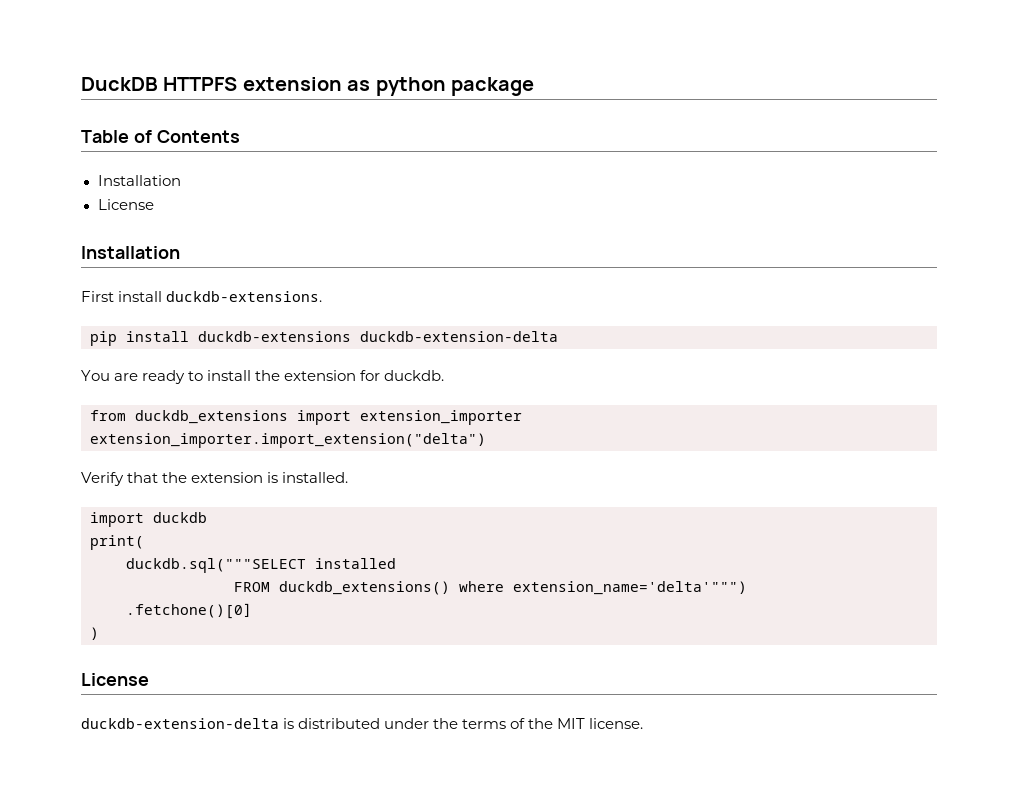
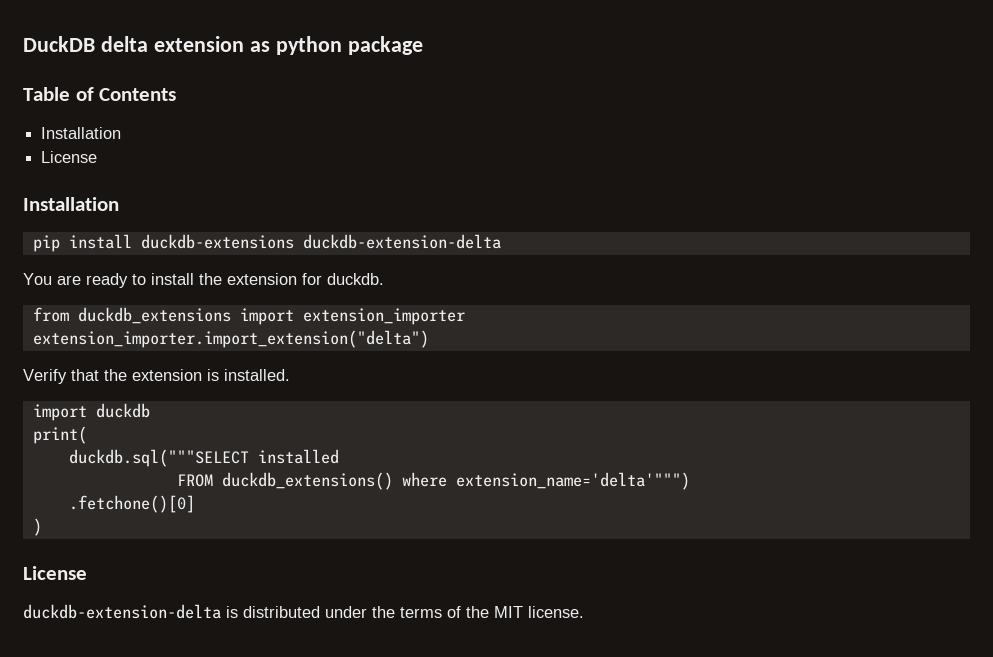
- DuckDB HTTPFS extension as python package
+ DuckDB delta extension as python package
- First install duckdb-extensions.

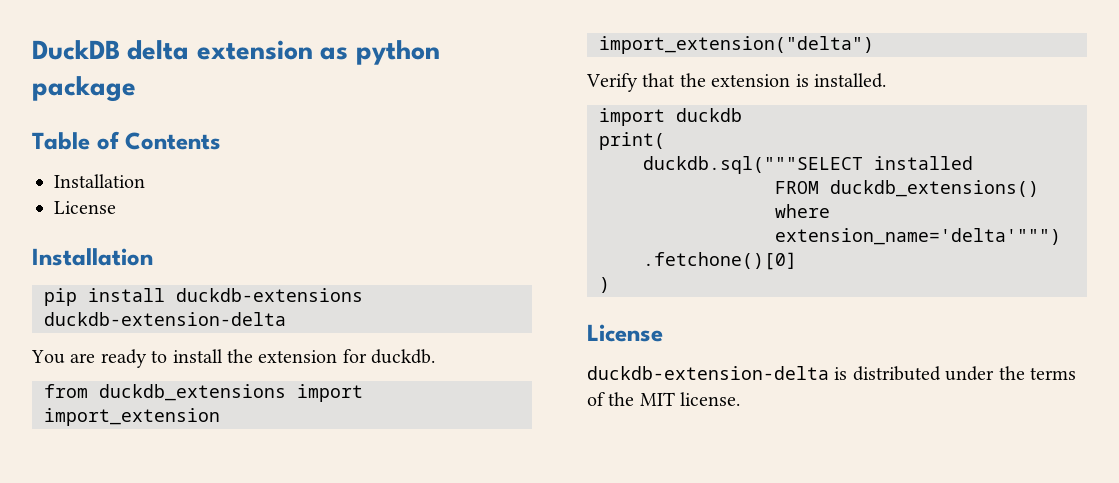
- from duckdb_extensions import extension_importer
- extension_importer.import_extension("delta")
+ from duckdb_extensions import import_extension
+ import_extension("delta")

